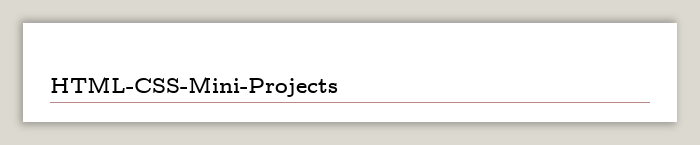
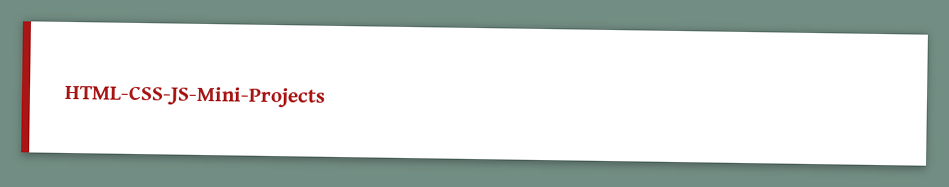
- HTML-CSS-Mini-Projects
+ HTML-CSS-JS-Mini-Projects

